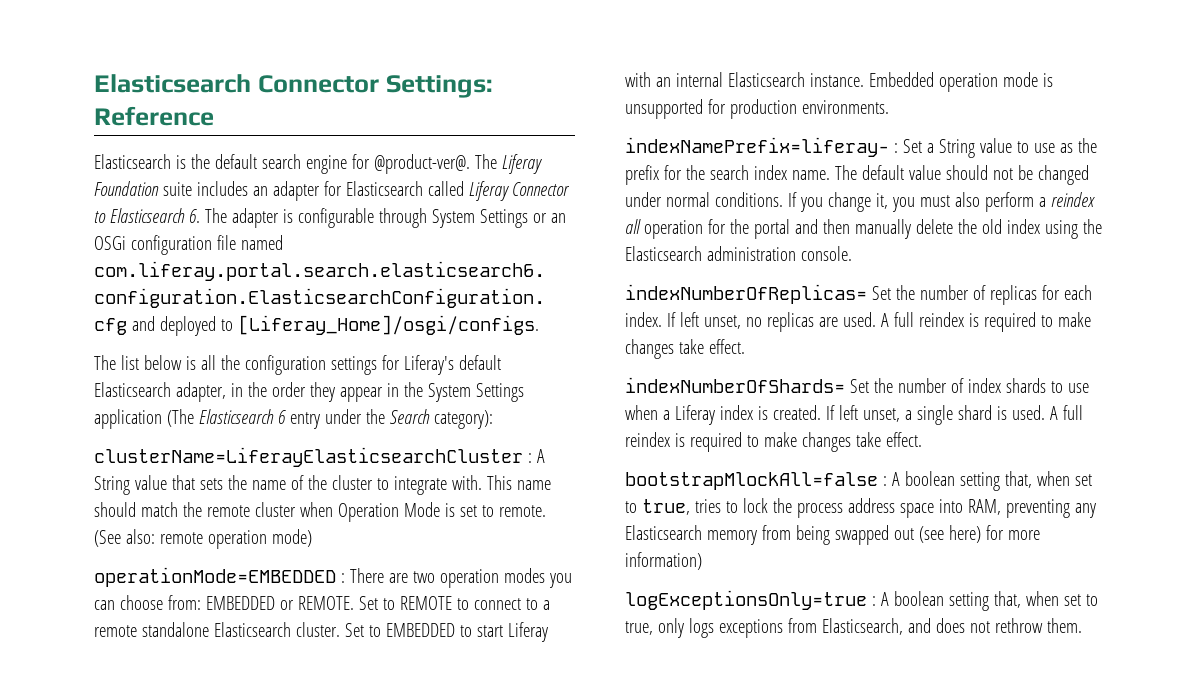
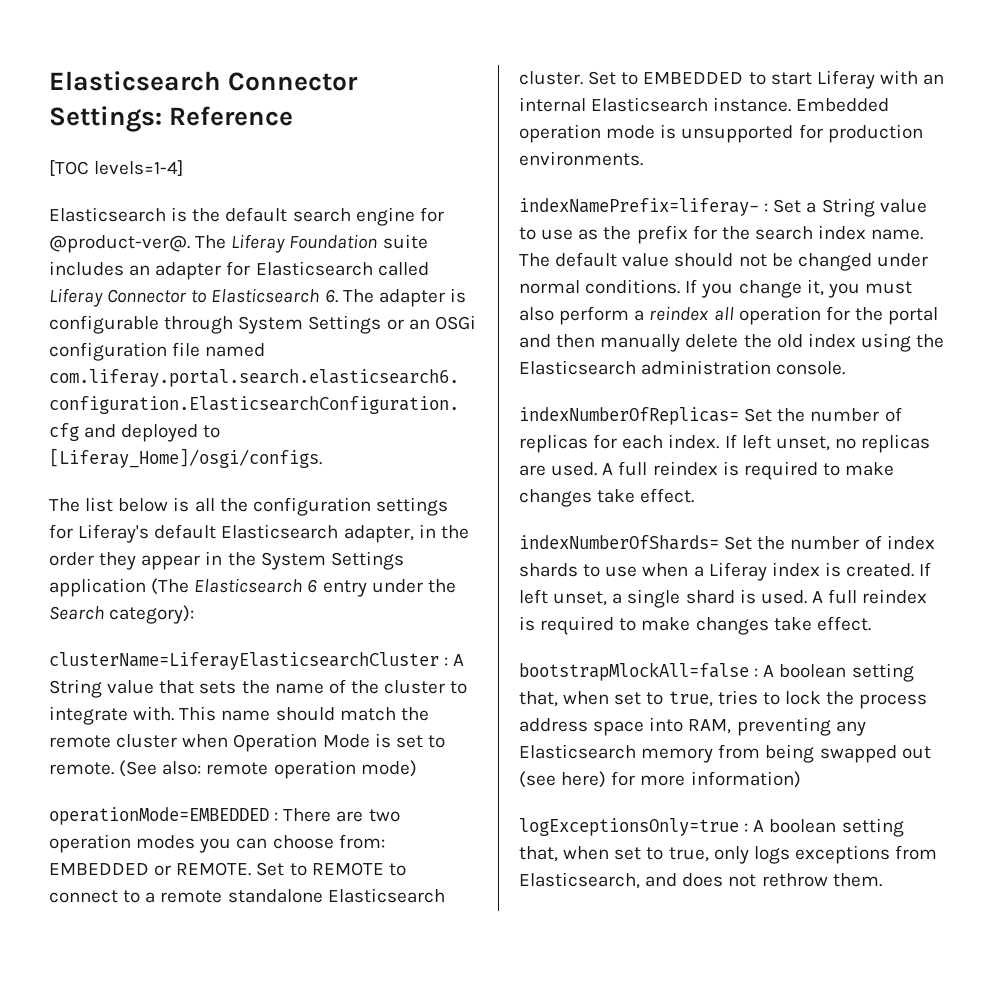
+ [TOC levels=1-4]

